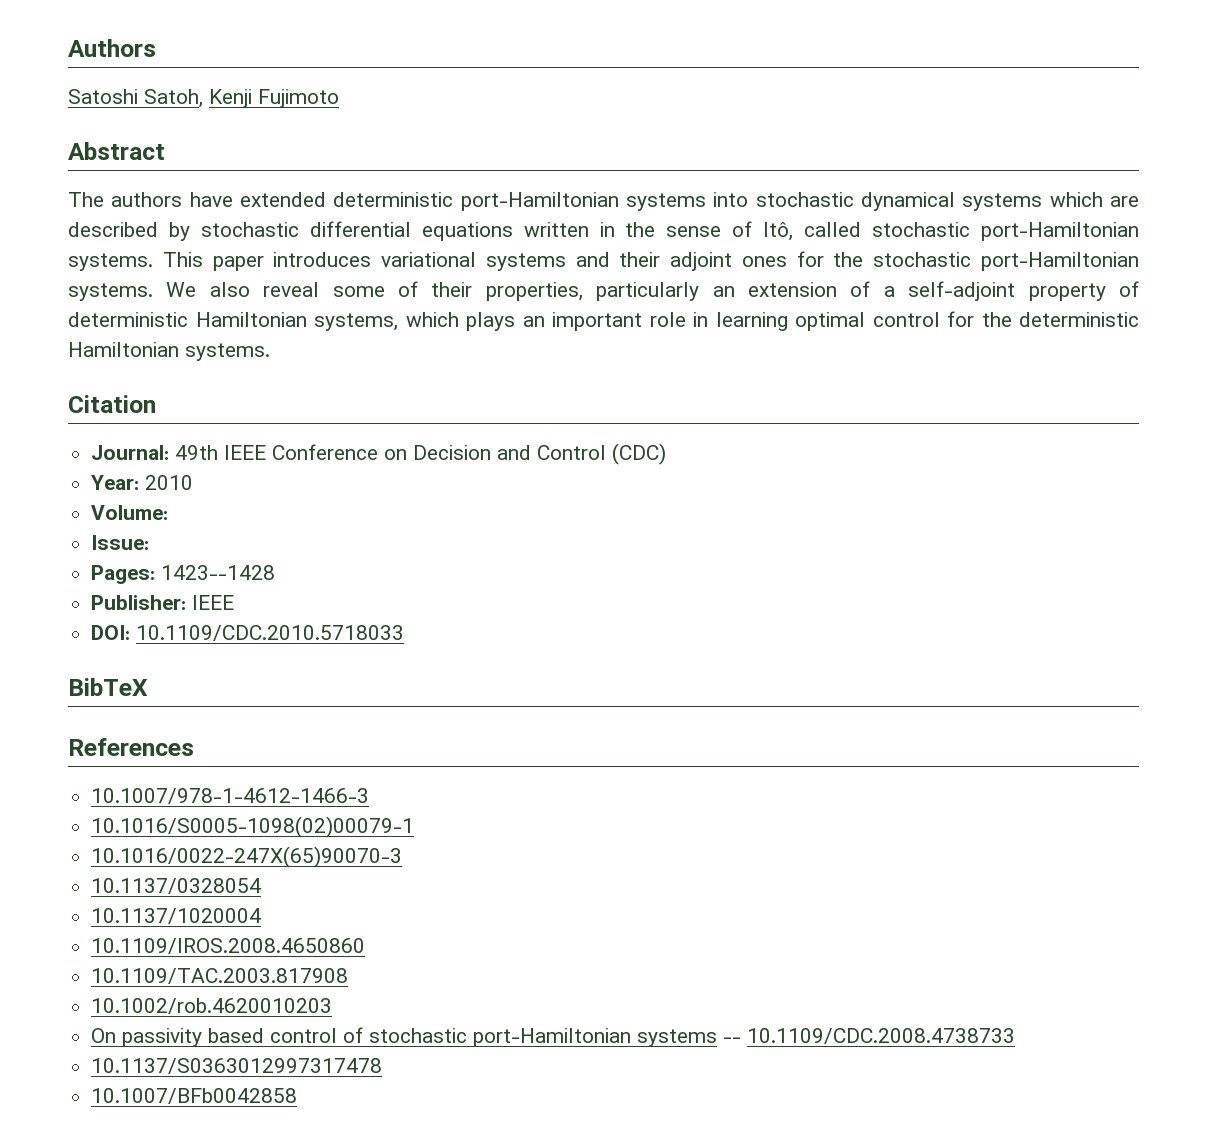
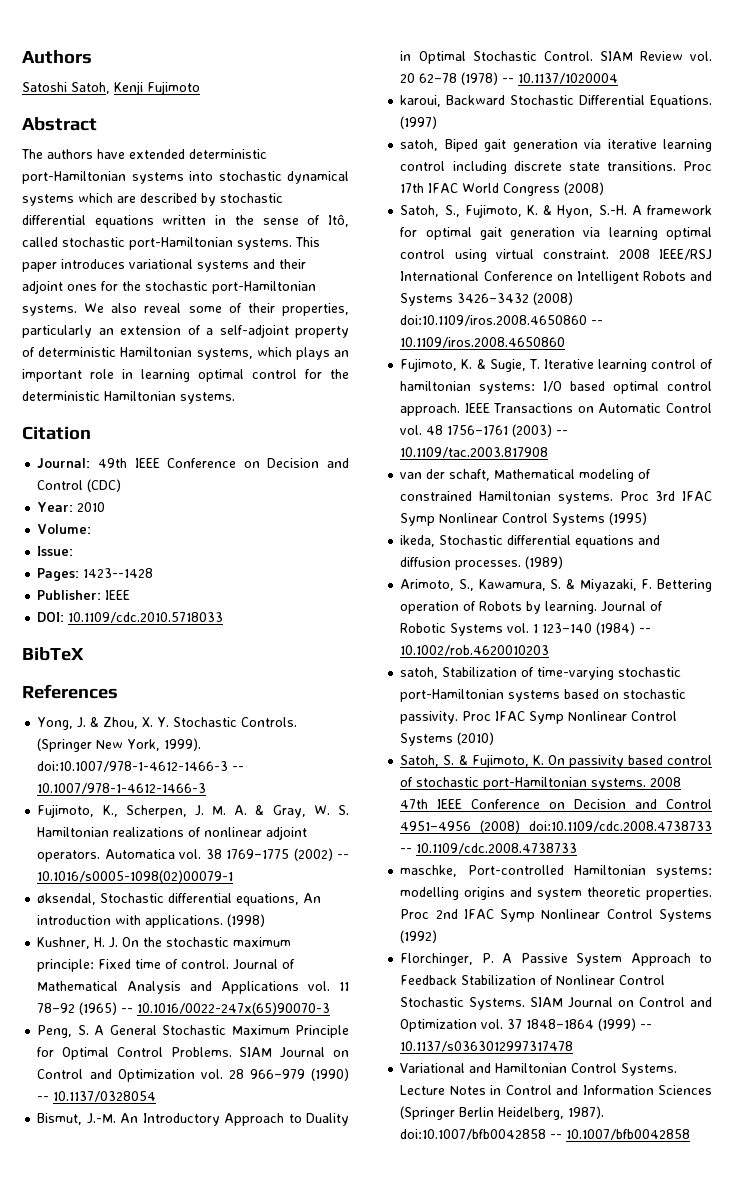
- DOI: 10.1109/CDC.2010.5718033
+ DOI: 10.1109/cdc.2010.5718033
- 10.1007/978-1-4612-1466-3
- 10.1016/S0005-1098(02)00079-1
- 10.1016/0022-247X(65)90070-3
- 10.1137/0328054
- 10.1137/1020004
- 10.1109/IROS.2008.4650860
- 10.1109/TAC.2003.817908
- 10.1002/rob.4620010203
- On passivity based control of stochastic port-Hamiltonian systems -- 10.1109/CDC.2008.4738733
- 10.1137/S0363012997317478
- 10.1007/BFb0042858
+ Yong, J. & Zhou, X. Y. Stochastic Controls. (Springer New York, 1999). doi:10.1007/978-1-4612-1466-3 -- 10.1007/978-1-4612-1466-3
+ Fujimoto, K., Scherpen, J. M. A. & Gray, W. S. Hamiltonian realizations of nonlinear adjoint operators. Automatica vol. 38 1769–1775 (2002) -- 10.1016/s0005-1098(02)00079-1
+ øksendal, Stochastic differential equations, An introduction with applications. (1998)
+ Kushner, H. J. On the stochastic maximum principle: Fixed time of control. Journal of Mathematical Analysis and Applications vol. 11 78–92 (1965) -- 10.1016/0022-247x(65)90070-3
+ Peng, S. A General Stochastic Maximum Principle for Optimal Control Problems. SIAM Journal on Control and Optimization vol. 28 966–979 (1990) -- 10.1137/0328054
+ Bismut, J.-M. An Introductory Approach to Duality in Optimal Stochastic Control. SIAM Review vol. 20 62–78 (1978) -- 10.1137/1020004
+ karoui, Backward Stochastic Differential Equations. (1997)
+ satoh, Biped gait generation via iterative learning control including discrete state transitions. Proc 17th IFAC World Congress (2008)
+ Satoh, S., Fujimoto, K. & Hyon, S.-H. A framework for optimal gait generation via learning optimal control using virtual constraint. 2008 IEEE/RSJ International Conference on Intelligent Robots and Systems 3426–3432 (2008) doi:10.1109/iros.2008.4650860 -- 10.1109/iros.2008.4650860
+ Fujimoto, K. & Sugie, T. Iterative learning control of hamiltonian systems: I/O based optimal control approach. IEEE Transactions on Automatic Control vol. 48 1756–1761 (2003) -- 10.1109/tac.2003.817908
+ van der schaft, Mathematical modeling of constrained Hamiltonian systems. Proc 3rd IFAC Symp Nonlinear Control Systems (1995)
+ ikeda, Stochastic differential equations and diffusion processes. (1989)
+ Arimoto, S., Kawamura, S. & Miyazaki, F. Bettering operation of Robots by learning. Journal of Robotic Systems vol. 1 123–140 (1984) -- 10.1002/rob.4620010203
+ satoh, Stabilization of time-varying stochastic port-Hamiltonian systems based on stochastic passivity. Proc IFAC Symp Nonlinear Control Systems (2010)
+ Satoh, S. & Fujimoto, K. On passivity based control of stochastic port-Hamiltonian systems. 2008 47th IEEE Conference on Decision and Control 4951–4956 (2008) doi:10.1109/cdc.2008.4738733 -- 10.1109/cdc.2008.4738733
+ maschke, Port-controlled Hamiltonian systems: modelling origins and system theoretic properties. Proc 2nd IFAC Symp Nonlinear Control Systems (1992)
+ Florchinger, P. A Passive System Approach to Feedback Stabilization of Nonlinear Control Stochastic Systems. SIAM Journal on Control and Optimization vol. 37 1848–1864 (1999) -- 10.1137/s0363012997317478
+ Variational and Hamiltonian Control Systems. Lecture Notes in Control and Information Sciences (Springer Berlin Heidelberg, 1987). doi:10.1007/bfb0042858 -- 10.1007/bfb0042858

